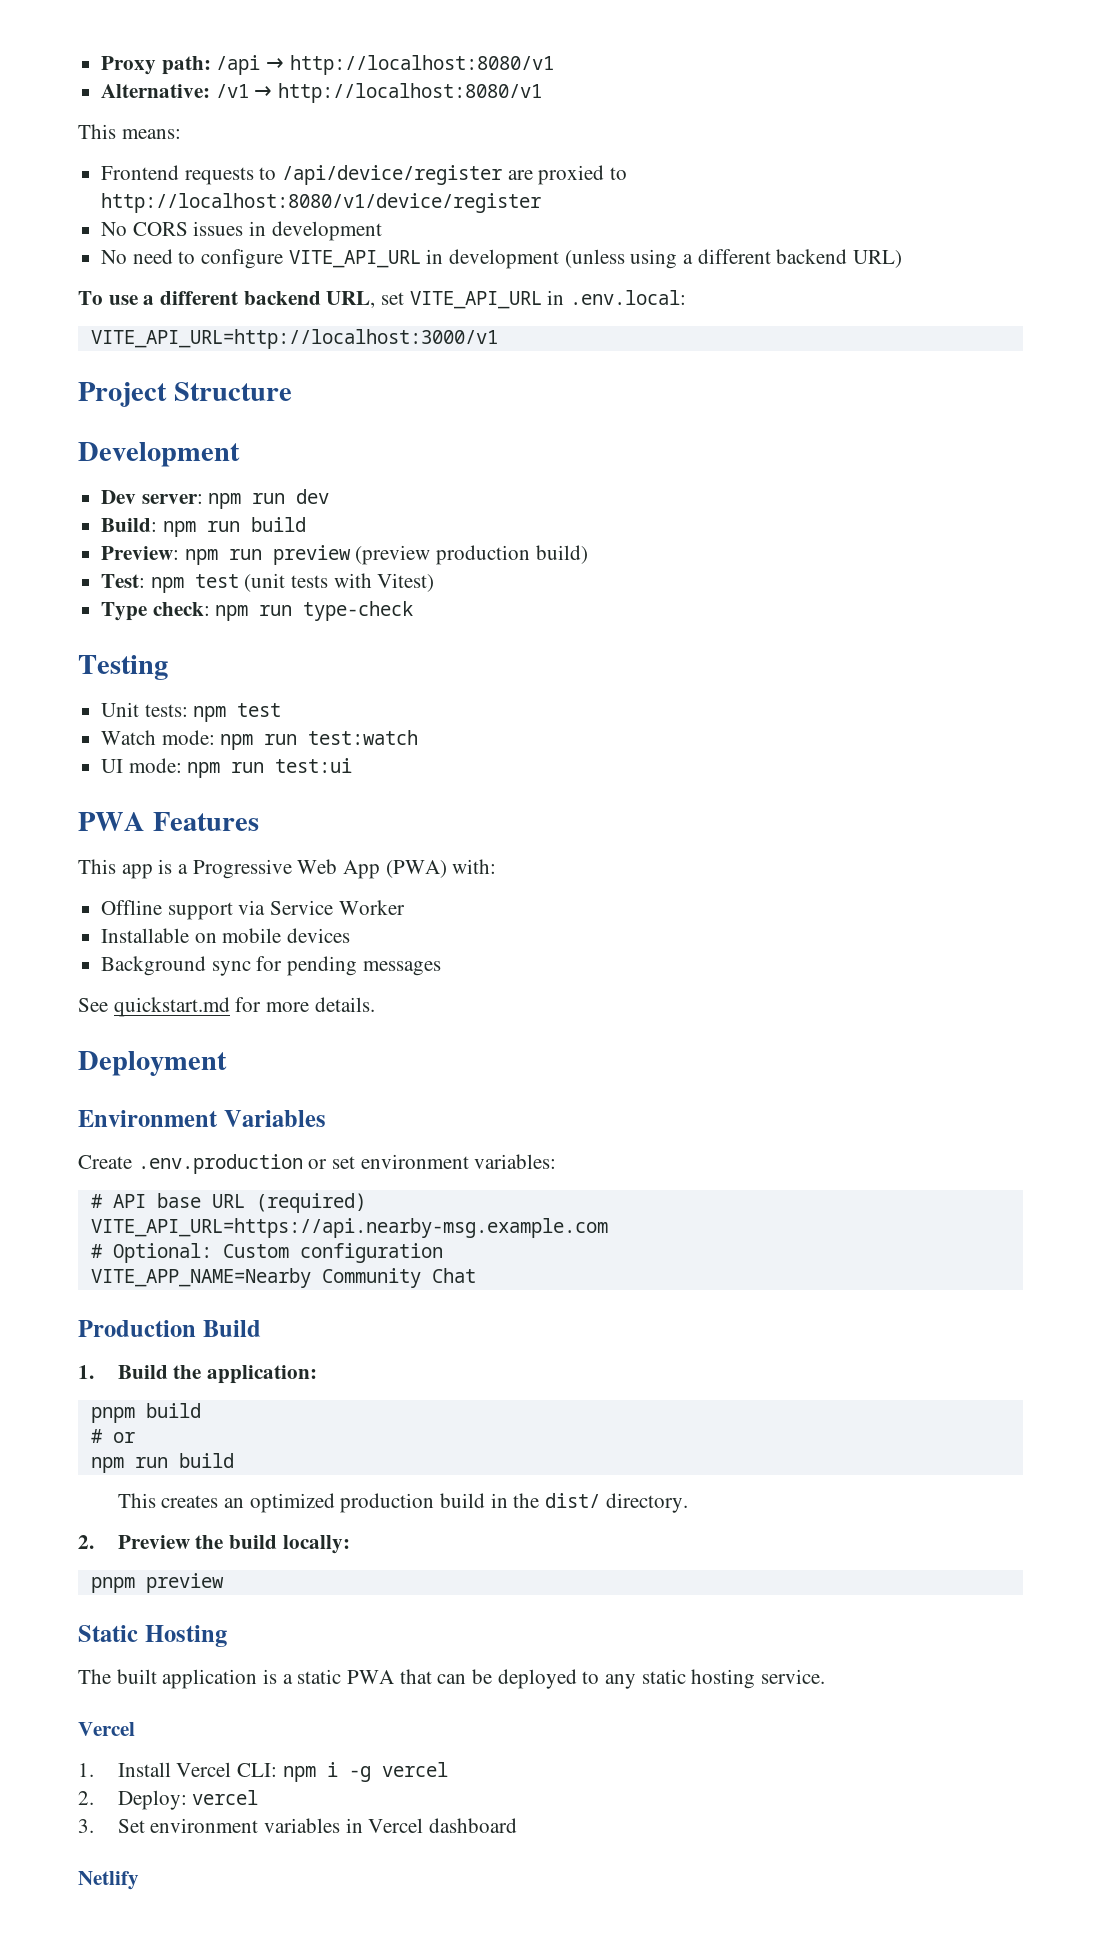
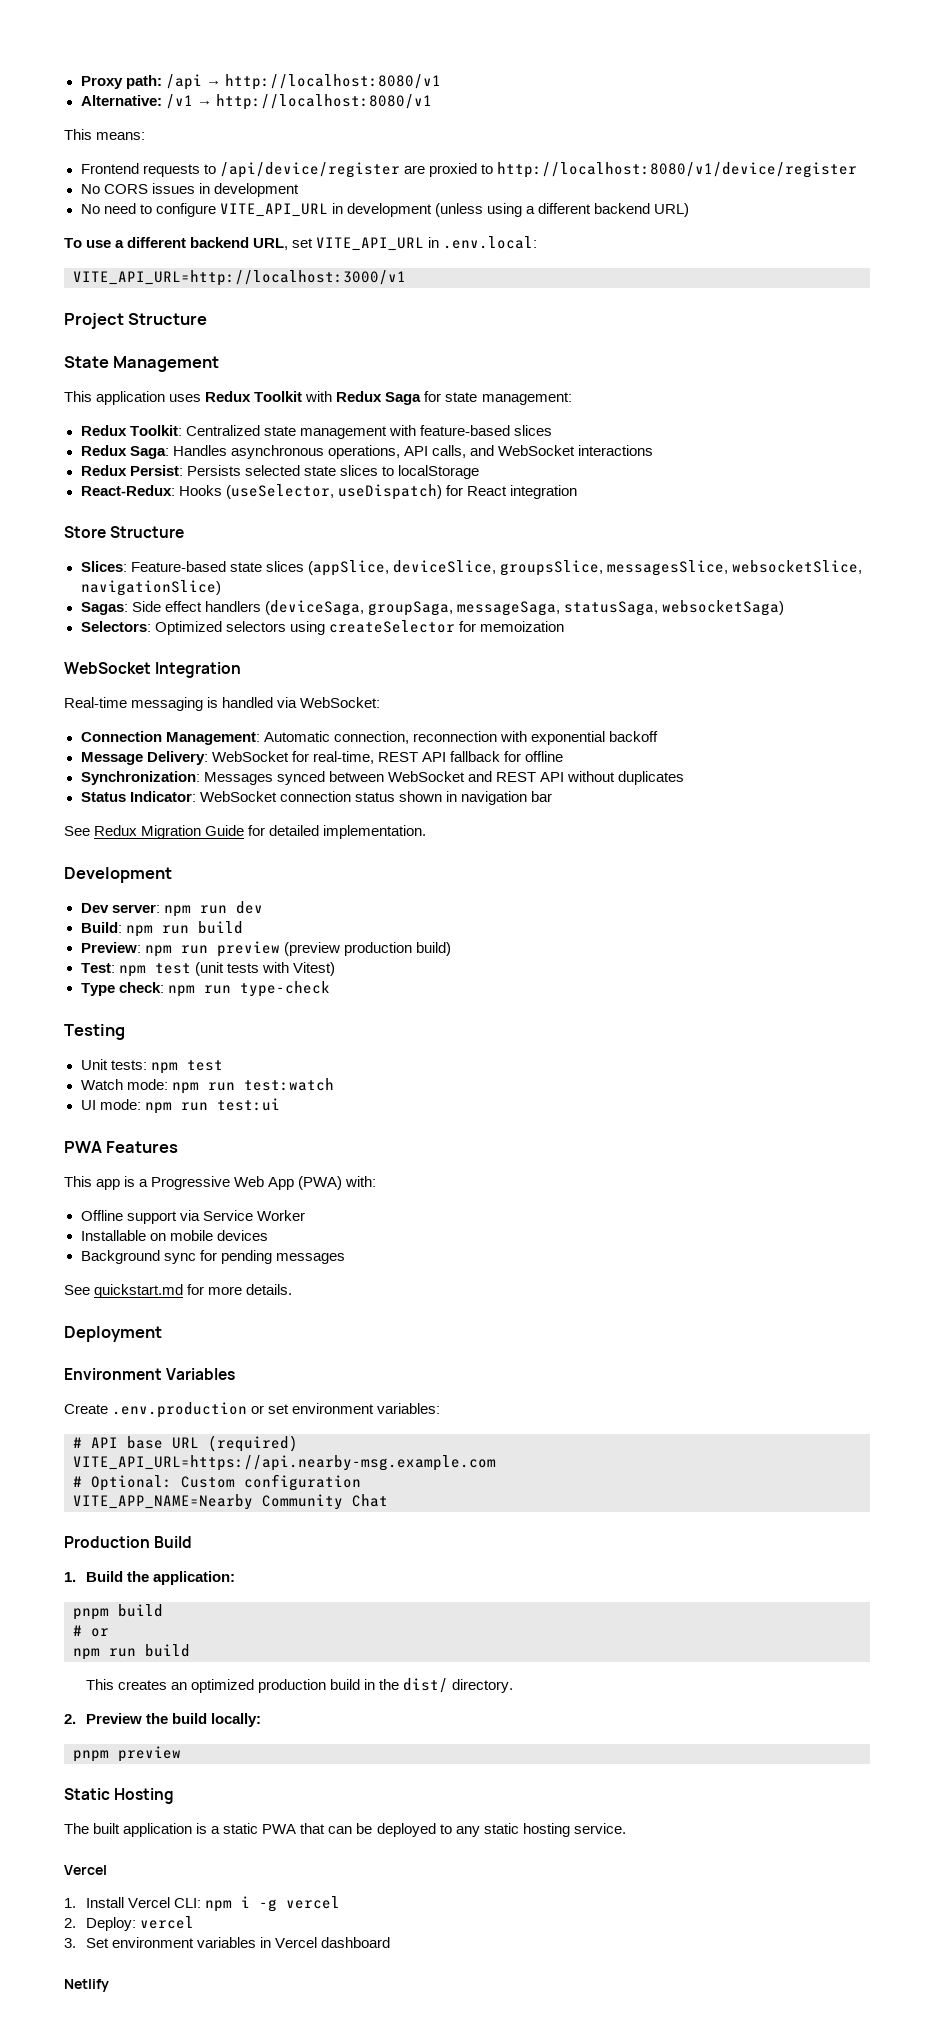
+ State Management
+ This application uses Redux Toolkit with Redux Saga for state management:
+ Redux Toolkit: Centralized state management with feature-based slices
+ Redux Saga: Handles asynchronous operations, API calls, and WebSocket interactions
+ Redux Persist: Persists selected state slices to localStorage
+ React-Redux: Hooks (useSelector, useDispatch) for React integration
+ Store Structure
+ Slices: Feature-based state slices (appSlice, deviceSlice, groupsSlice, messagesSlice, websocketSlice, navigationSlice)
+ Sagas: Side effect handlers (deviceSaga, groupSaga, messageSaga, statusSaga, websocketSaga)
+ Selectors: Optimized selectors using createSelector for memoization
+ WebSocket Integration
+ Real-time messaging is handled via WebSocket:
+ Connection Management: Automatic connection, reconnection with exponential backoff
+ Message Delivery: WebSocket for real-time, REST API fallback for offline
+ Synchronization: Messages synced between WebSocket and REST API without duplicates
+ Status Indicator: WebSocket connection status shown in navigation bar
+ See Redux Migration Guide for detailed implementation.

